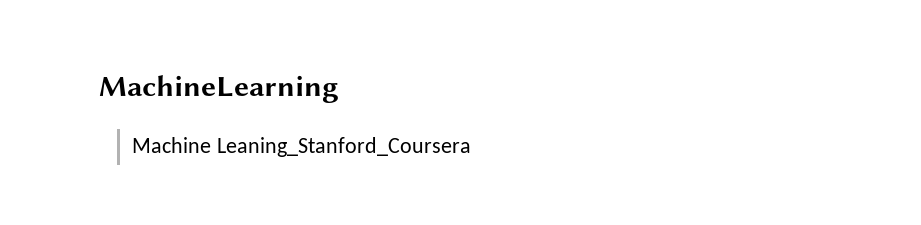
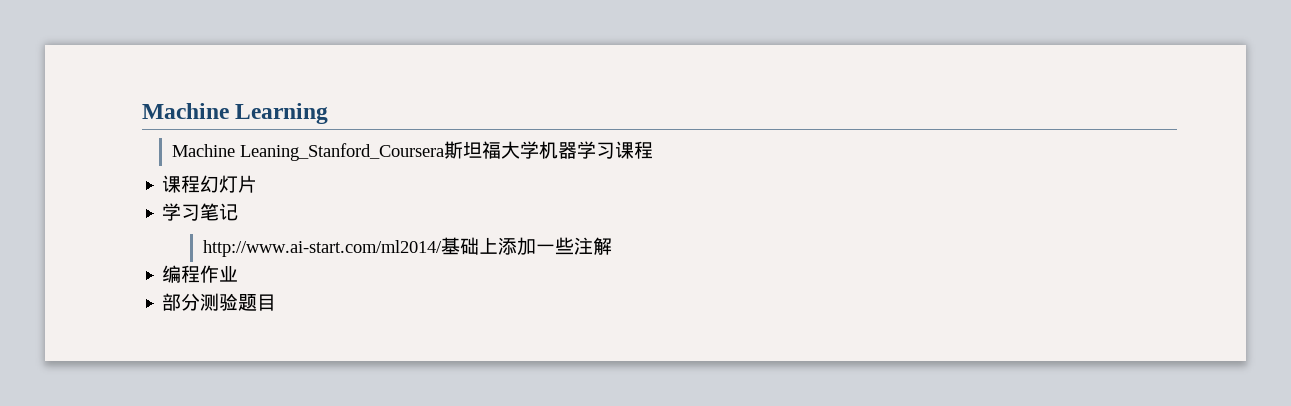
- MachineLearning
+ Machine Learning
- Machine Leaning_Stanford_Coursera
+ Machine Leaning_Stanford_Coursera斯坦福大学机器学习课程
+ 课程幻灯片
+ 学习笔记
+ http://www.ai-start.com/ml2014/基础上添加一些注解
+ 编程作业
+ 部分测验题目

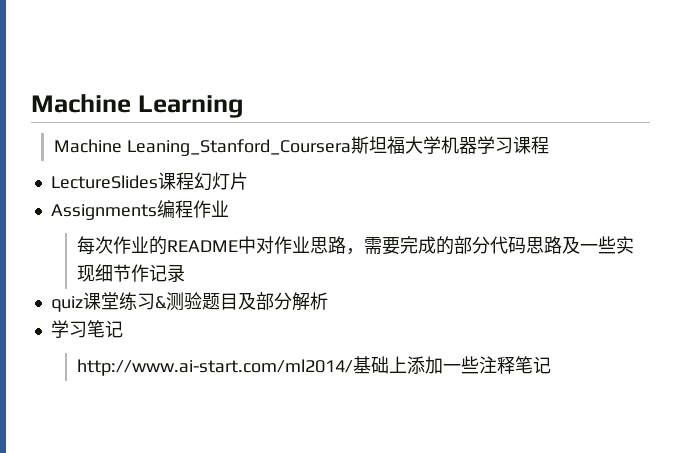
- 课程幻灯片
+ LectureSlides课程幻灯片
+ Assignments编程作业
+ 每次作业的README中对作业思路，需要完成的部分代码思路及一些实现细节作记录
+ quiz课堂练习&测验题目及部分解析
- http://www.ai-start.com/ml2014/基础上添加一些注解
- 编程作业
- 部分测验题目
+ http://www.ai-start.com/ml2014/基础上添加一些注释笔记

